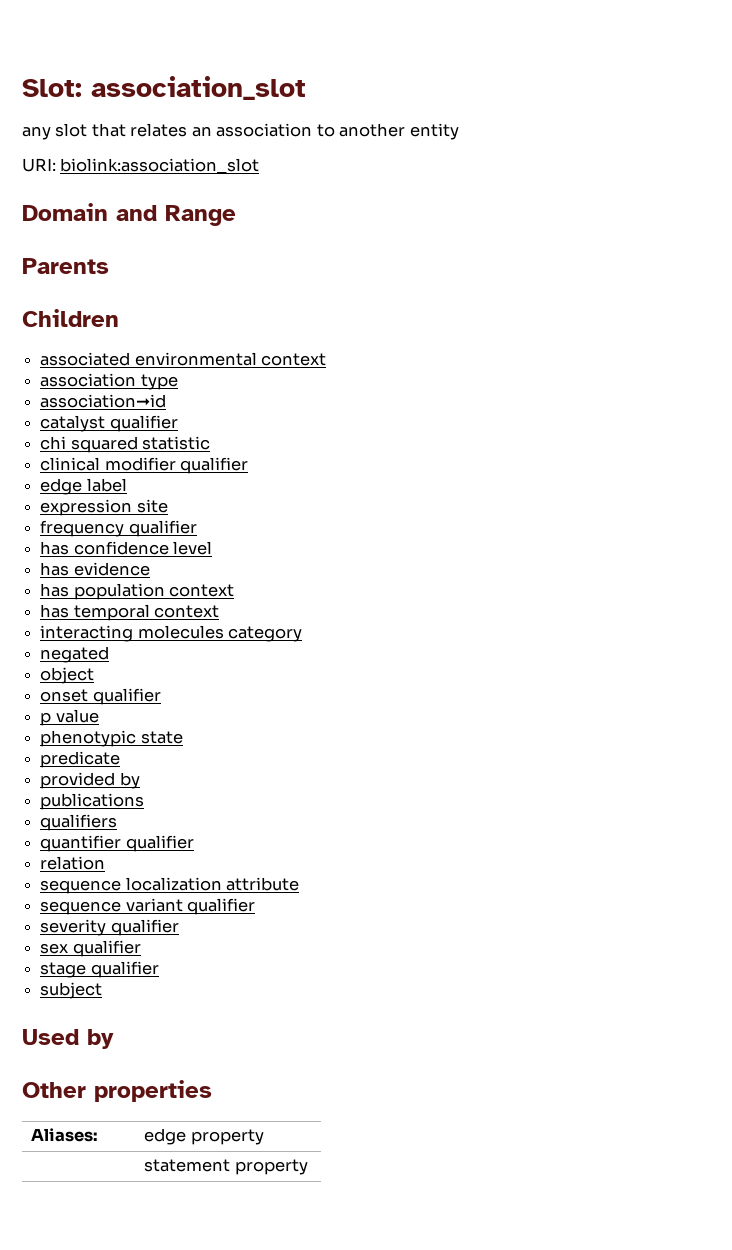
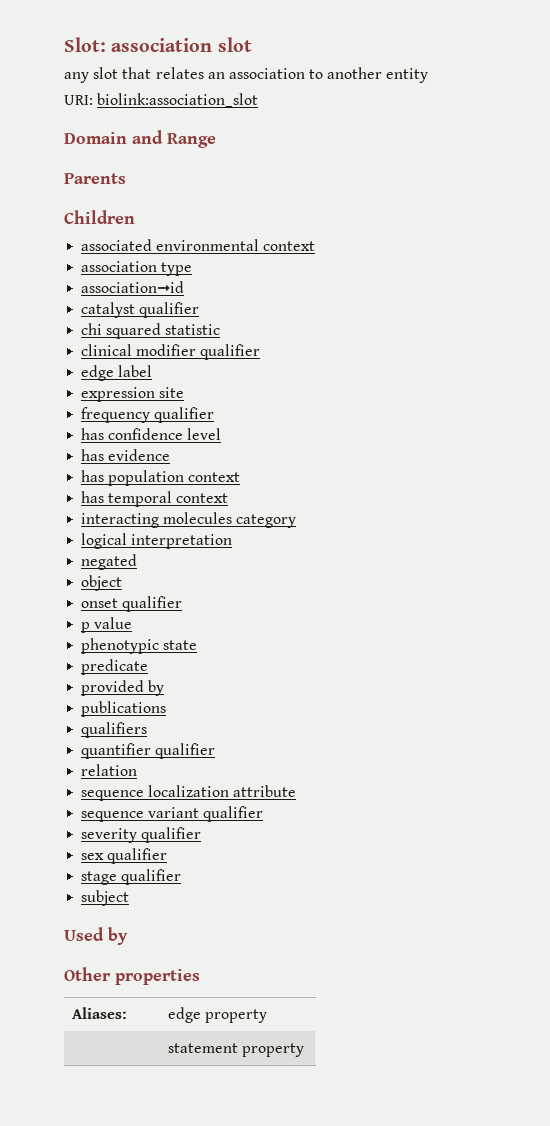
- Slot: association_slot
+ Slot: association slot
+ logical interpretation

